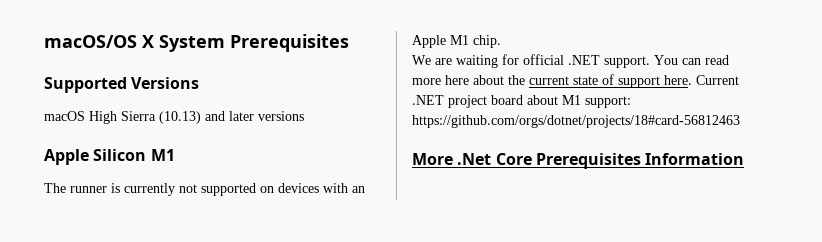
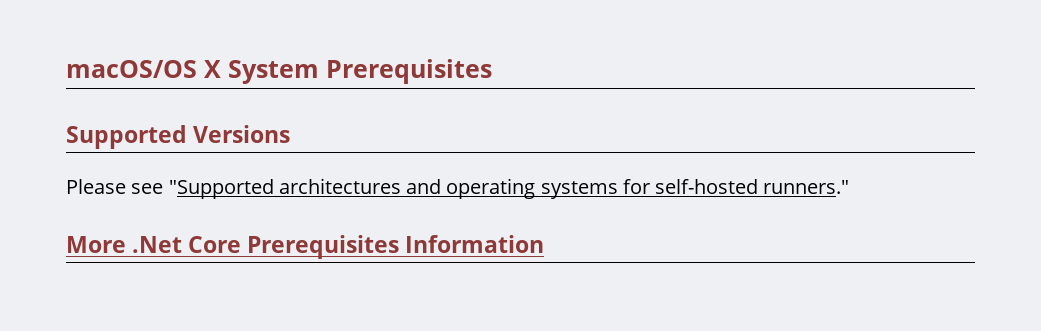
- macOS High Sierra (10.13) and later versions
- Apple Silicon M1
- The runner is currently not supported on devices with an Apple M1 chip.
- We are waiting for official .NET support. You can read more here about the current state of support here. Current .NET project board about M1 support: https://github.com/orgs/dotnet/projects/18#card-56812463
+ Please see "Supported architectures and operating systems for self-hosted runners."

